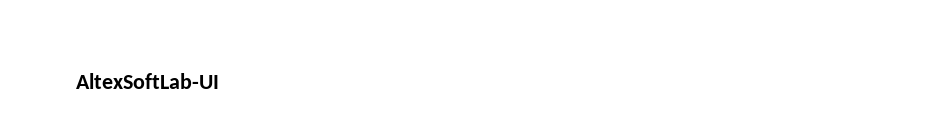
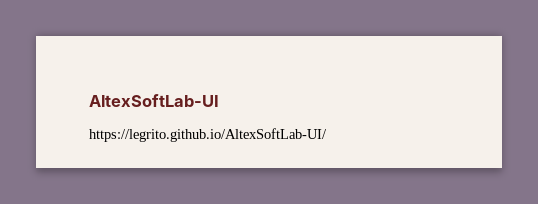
+ https://legrito.github.io/AltexSoftLab-UI/

